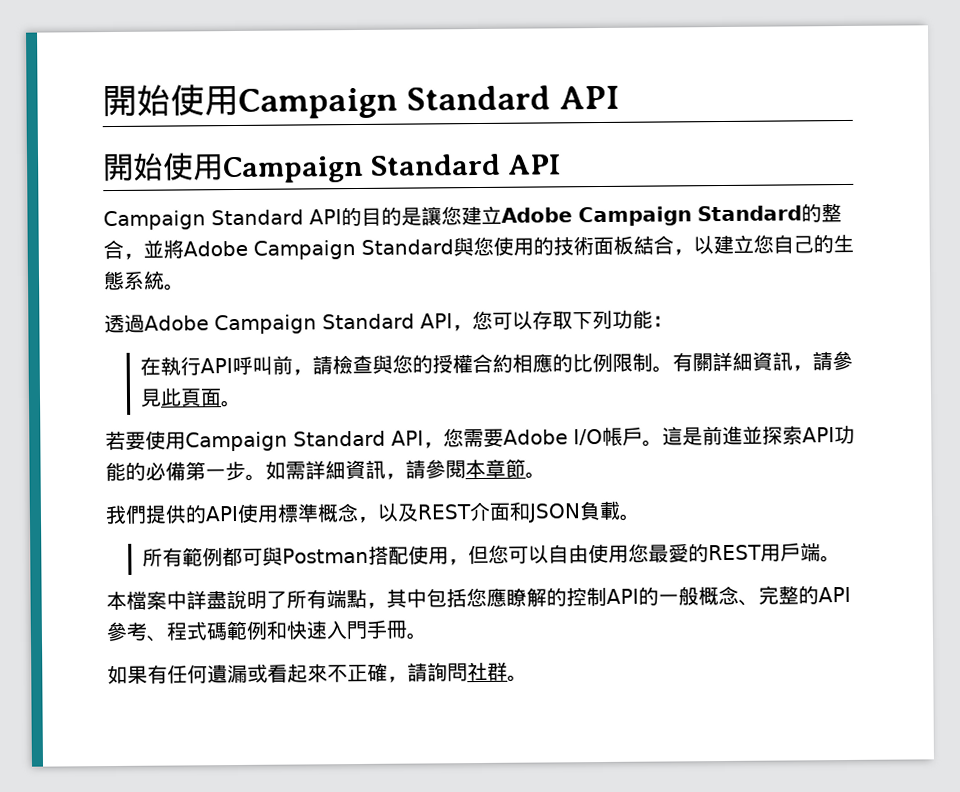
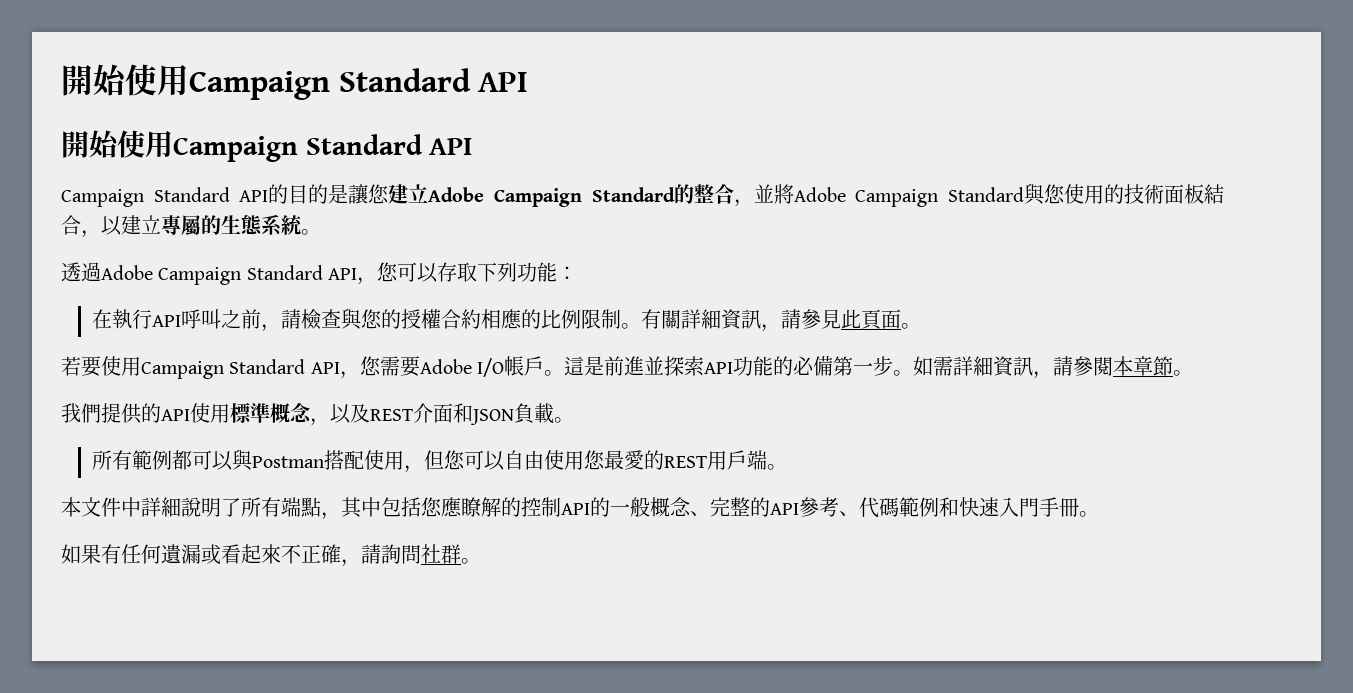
- Campaign Standard API的目的是讓您建立Adobe Campaign Standard的整合，並將Adobe Campaign Standard與您使用的技術面板結合，以建立您自己的生態系統。
+ Campaign Standard API的目的是讓您建立Adobe Campaign Standard的整合，並將Adobe Campaign Standard與您使用的技術面板結合，以建立專屬的生態系統。
- 在執行API呼叫前，請檢查與您的授權合約相應的比例限制。
+ 在執行API呼叫之前，請檢查與您的授權合約相應的比例限制。
- 所有範例都可與Postman搭配使用，但您可以自由使用您最愛的REST用戶端。
+ 所有範例都可以與Postman搭配使用，但您可以自由使用您最愛的REST用戶端。
- 本檔案中詳盡說明了所有端點，其中包括您應瞭解的控制API的一般概念、完整的API參考、程式碼範例和快速入門手冊。
+ 本文件中詳細說明了所有端點，其中包括您應瞭解的控制API的一般概念、完整的API參考、代碼範例和快速入門手冊。

